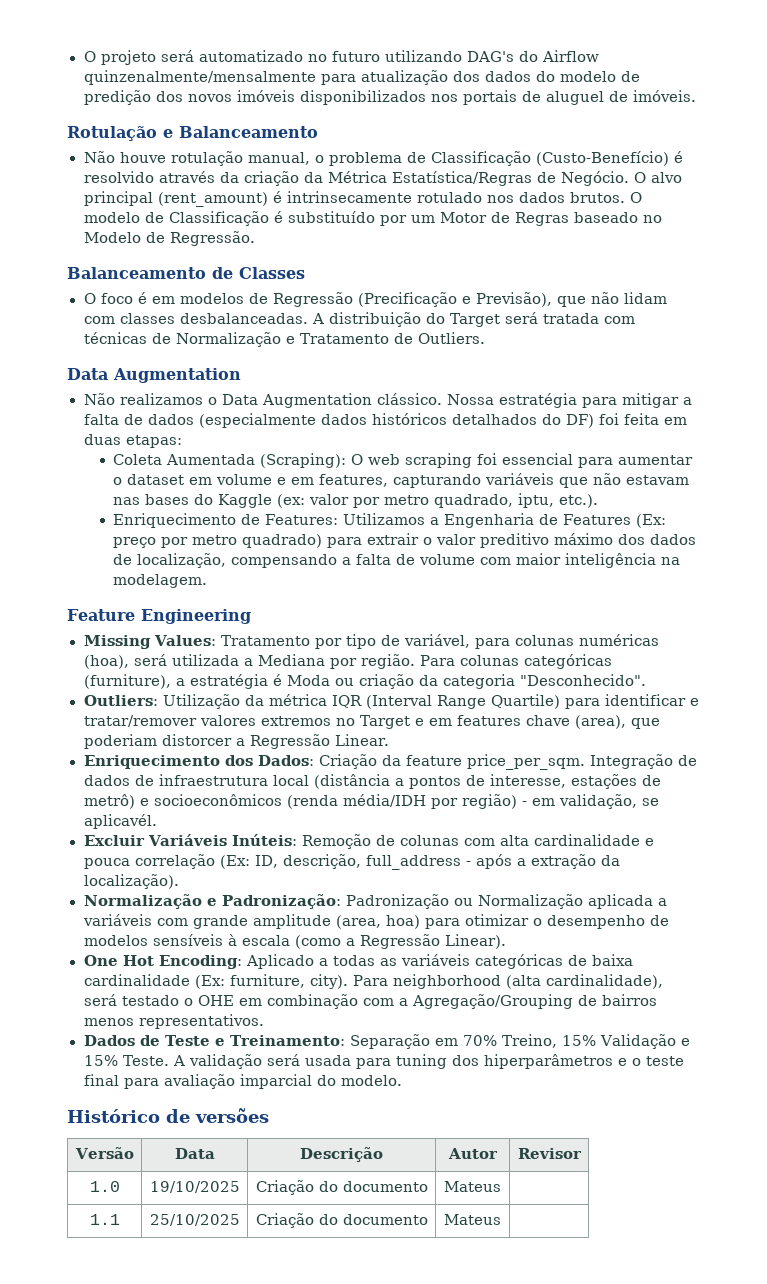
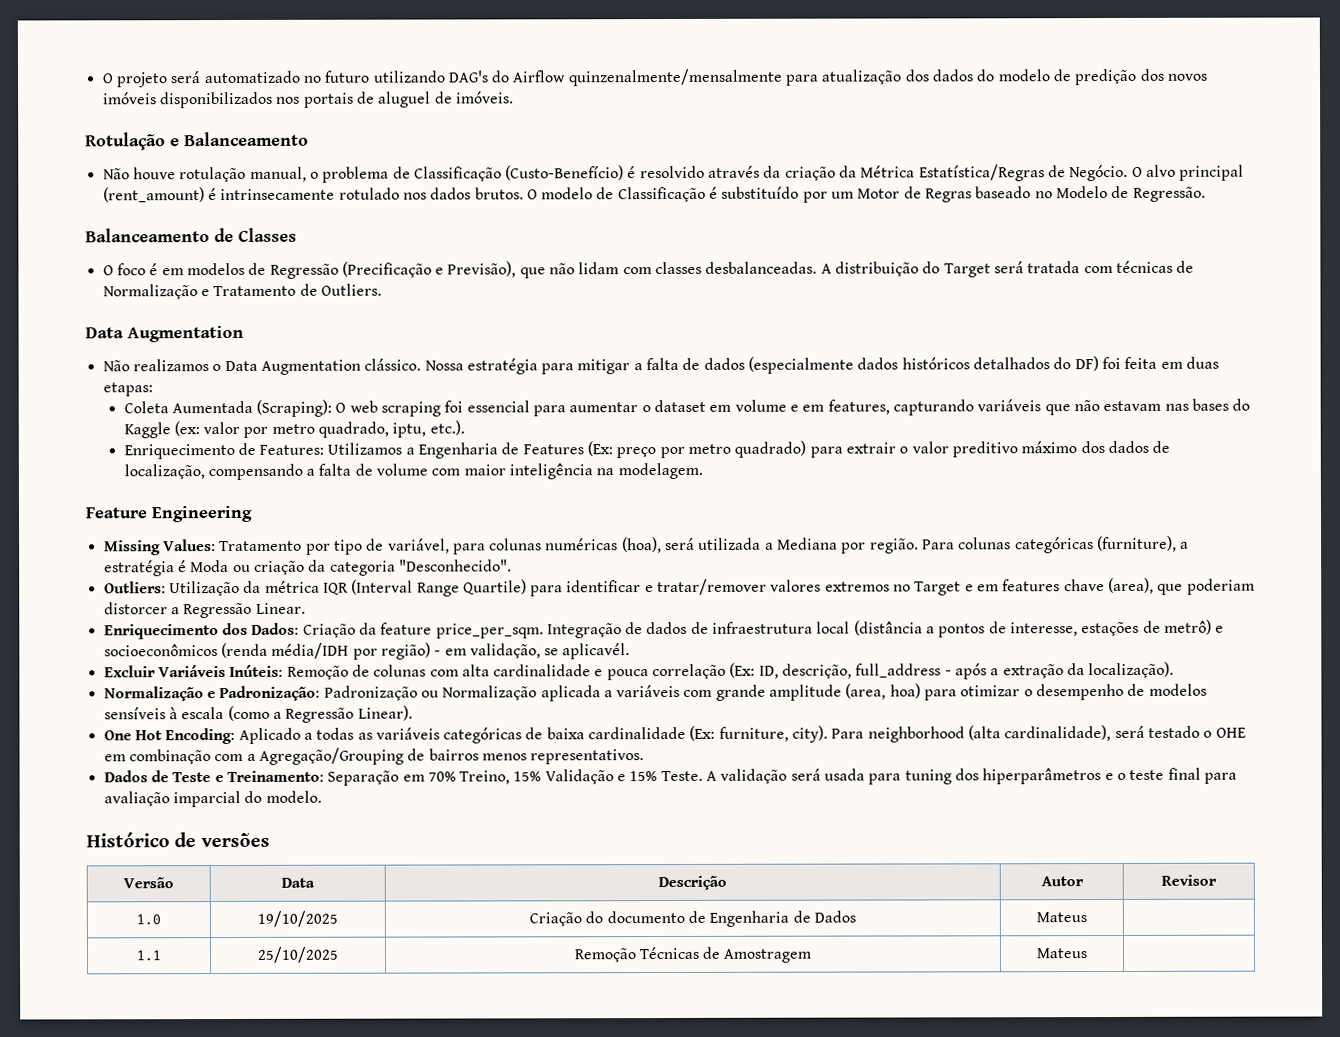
- 1.0 | 19/10/2025 | Criação do documento | Mateus |
+ 1.0 | 19/10/2025 | Criação do documento de Engenharia de Dados | Mateus |
- 1.1 | 25/10/2025 | Criação do documento | Mateus |
+ 1.1 | 25/10/2025 | Remoção Técnicas de Amostragem | Mateus |

